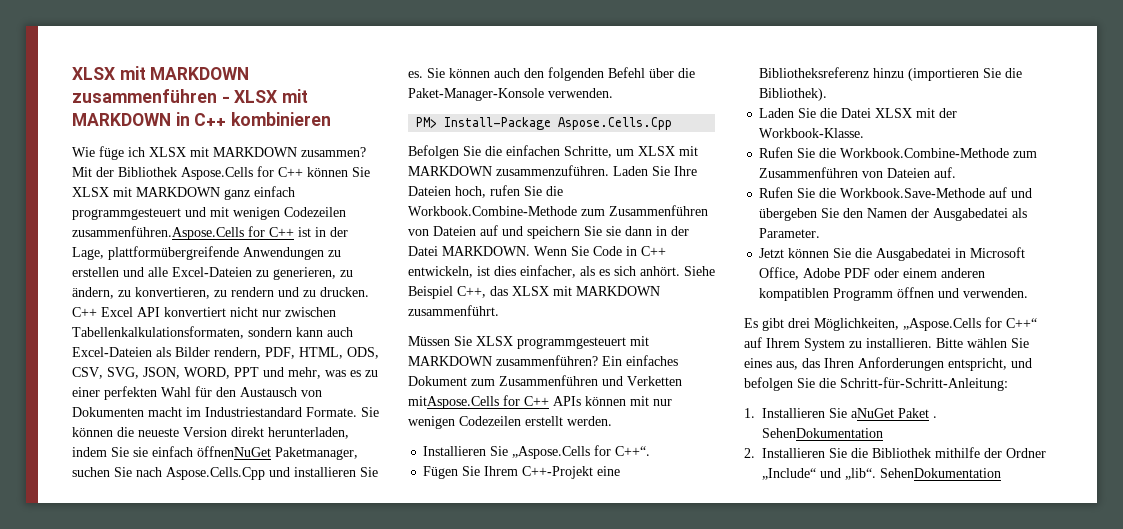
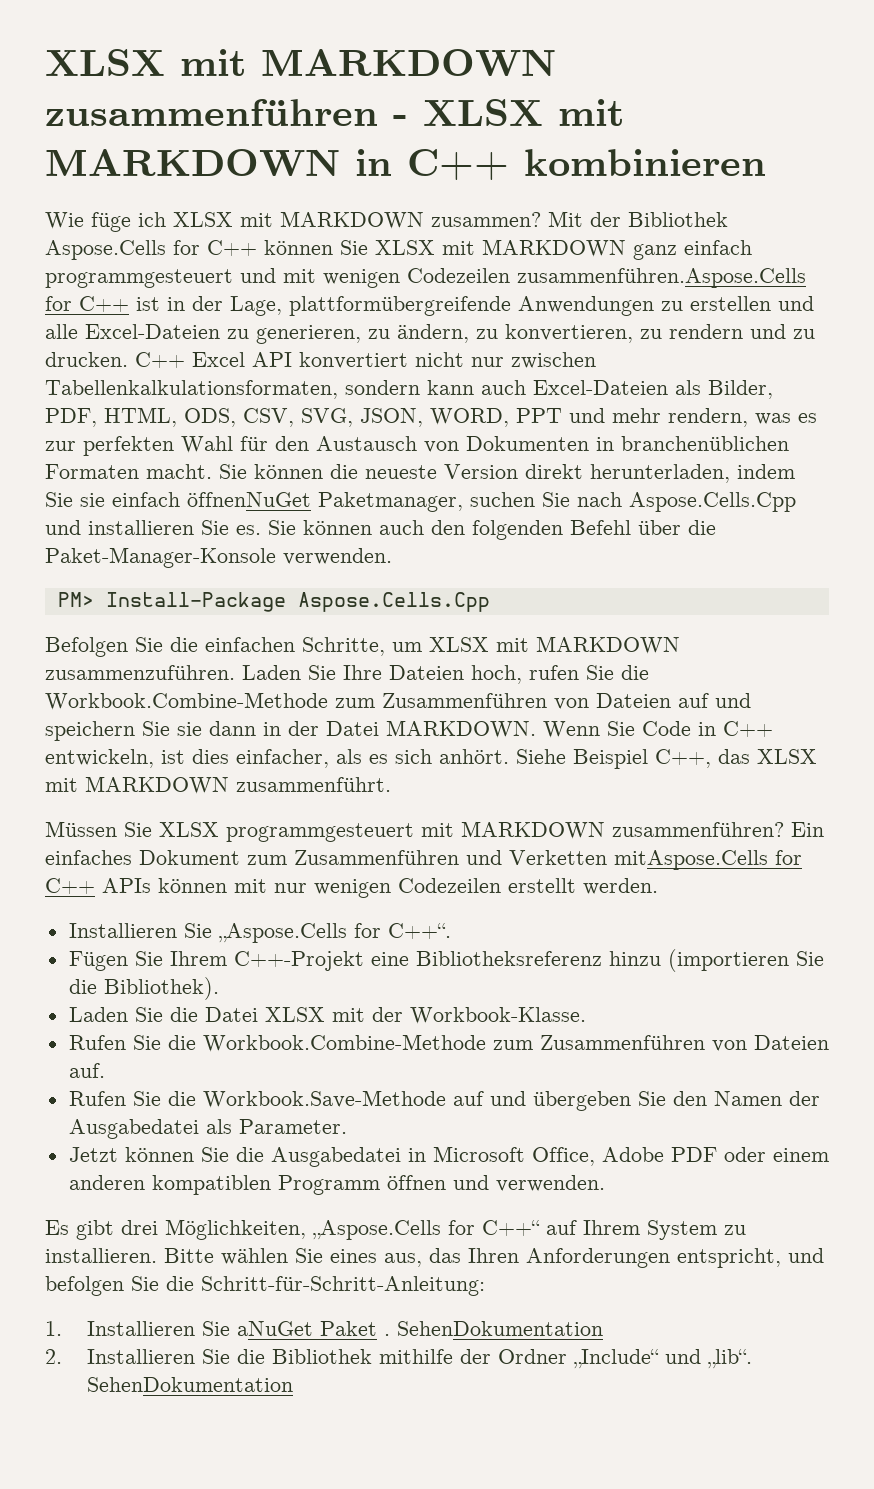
- C++ Excel API konvertiert nicht nur zwischen Tabellenkalkulationsformaten, sondern kann auch Excel-Dateien als Bilder rendern, PDF, HTML, ODS, CSV, SVG, JSON, WORD, PPT und mehr, was es zu einer perfekten Wahl für den Austausch von Dokumenten macht im Industriestandard Formate.
+ C++ Excel API konvertiert nicht nur zwischen Tabellenkalkulationsformaten, sondern kann auch Excel-Dateien als Bilder, PDF, HTML, ODS, CSV, SVG, JSON, WORD, PPT und mehr rendern, was es zur perfekten Wahl für den Austausch von Dokumenten in branchenüblichen Formaten macht.

